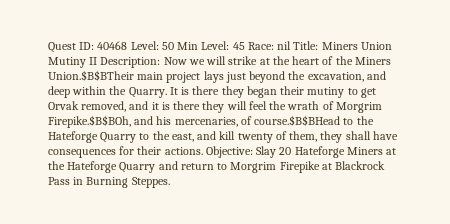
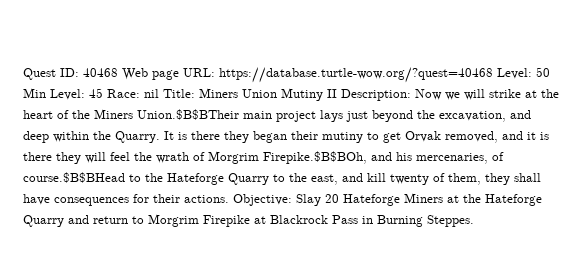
- Quest ID: 40468 Level: 50 Min Level: 45 Race: nil Title: Miners Union Mutiny II Description: Now we will strike at the heart of the Miners Union.$B$BTheir main project lays just beyond the excavation, and deep within the Quarry.
+ Quest ID: 40468 Web page URL: https://database.turtle-wow.org/?quest=40468 Level: 50 Min Level: 45 Race: nil Title: Miners Union Mutiny II Description: Now we will strike at the heart of the Miners Union.$B$BTheir main project lays just beyond the excavation, and deep within the Quarry.

